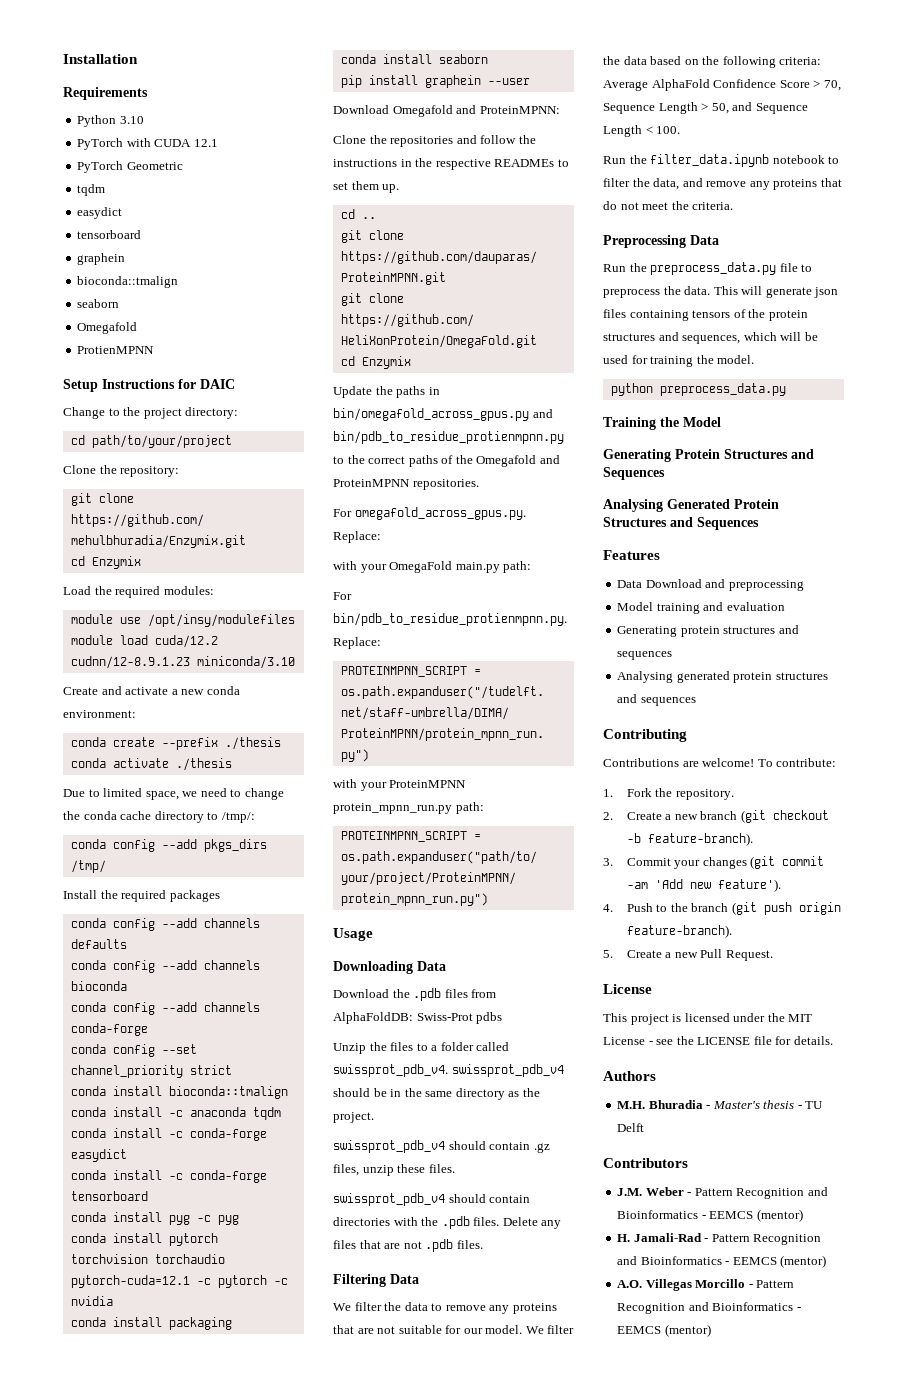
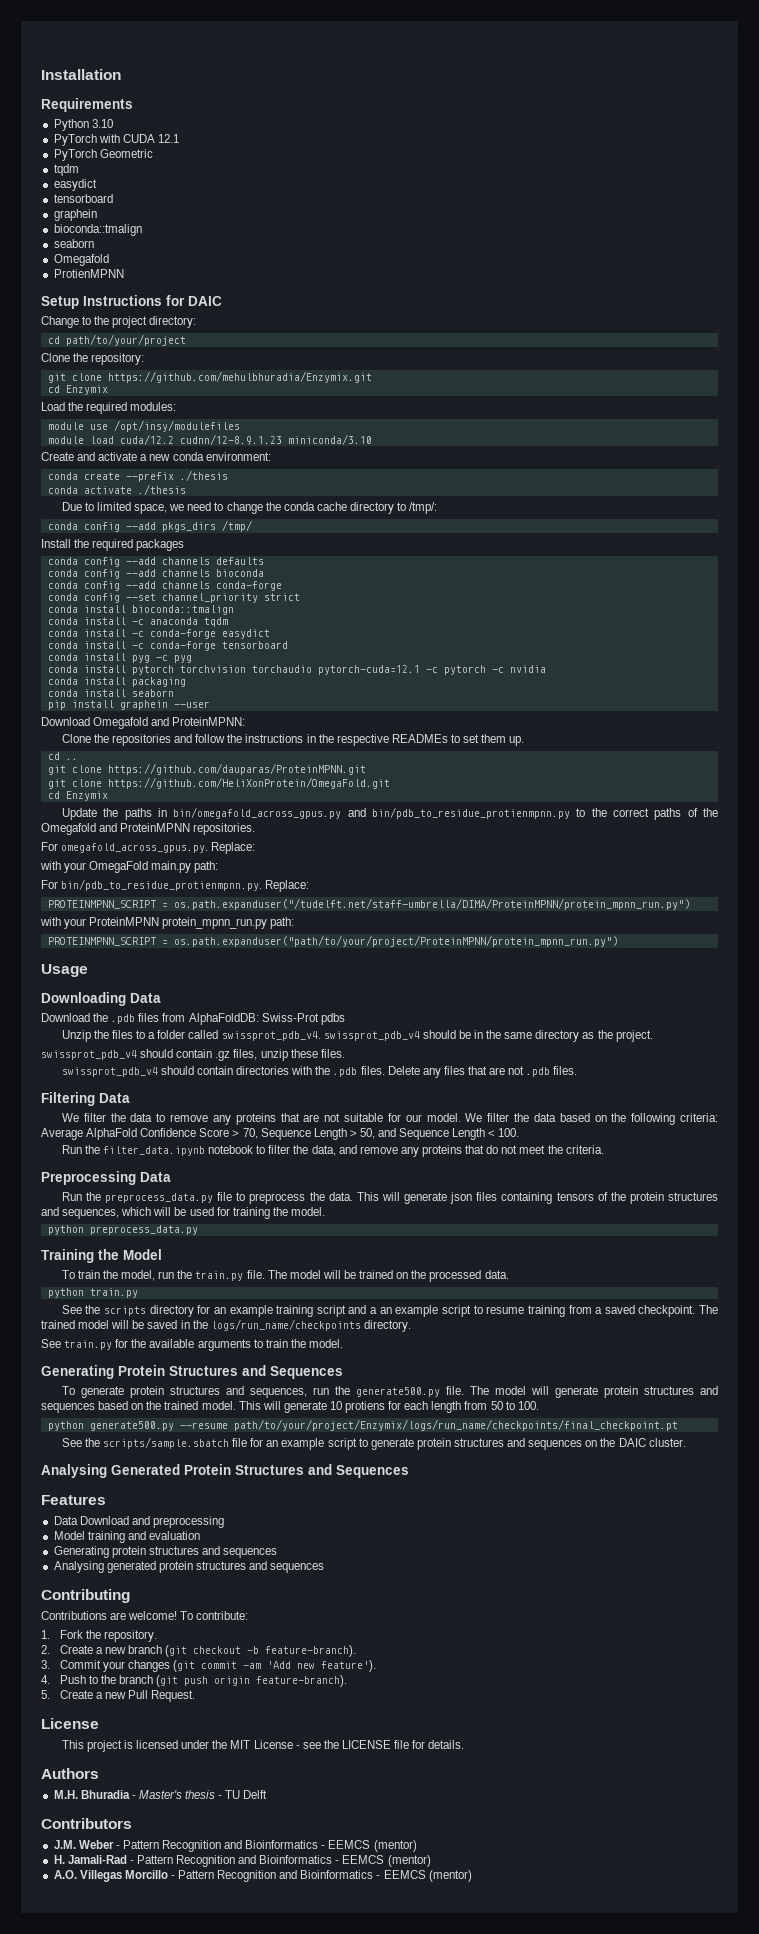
+ To train the model, run the train.py file. The model will be trained on the processed data.
+ python train.py
+ See the scripts directory for an example training script and a an example script to resume training from a saved checkpoint. The trained model will be saved in the logs/run_name/checkpoints directory.
+ See train.py for the available arguments to train the model.
+ To generate protein structures and sequences, run the generate500.py file. The model will generate protein structures and sequences based on the trained model. This will generate 10 protiens for each length from 50 to 100.
+ python generate500.py --resume path/to/your/project/Enzymix/logs/run_name/checkpoints/final_checkpoint.pt
+ See the scripts/sample.sbatch file for an example script to generate protein structures and sequences on the DAIC cluster.

